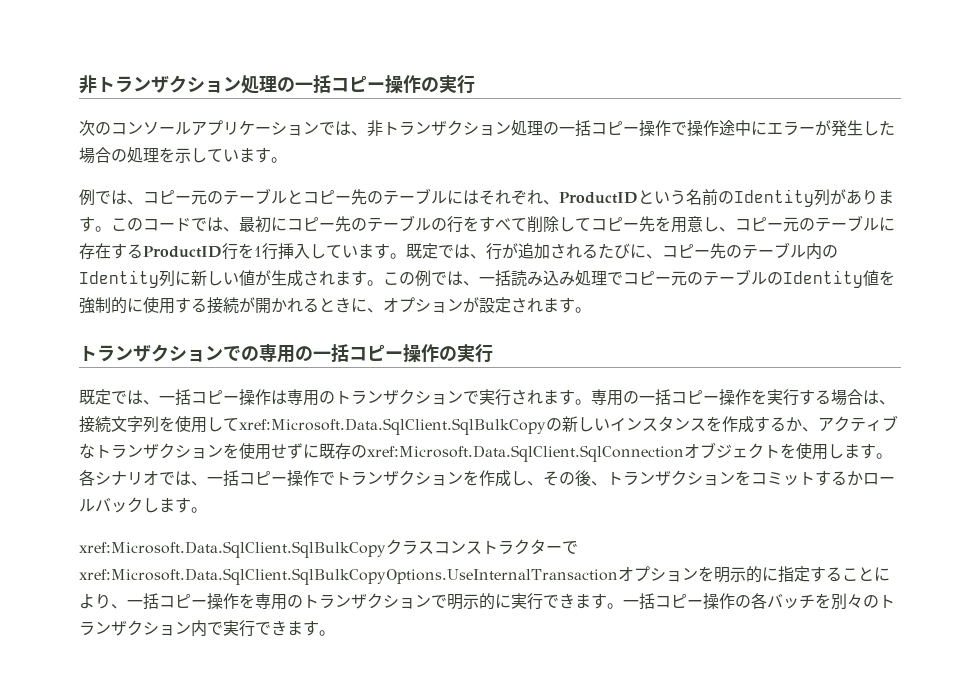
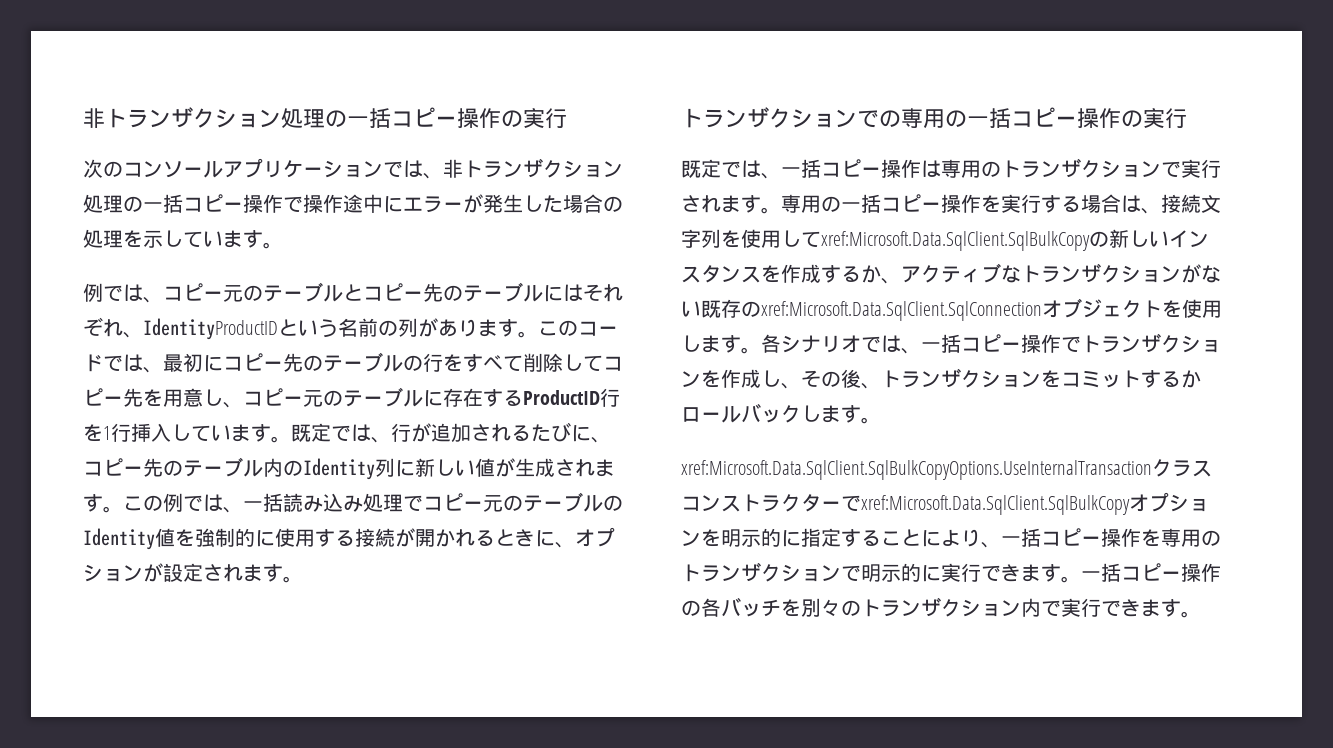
- 例では、コピー元のテーブルとコピー先のテーブルにはそれぞれ、ProductIDという名前のIdentity列があります。
+ 例では、コピー元のテーブルとコピー先のテーブルにはそれぞれ、IdentityProductIDという名前の列があります。
- 専用の一括コピー操作を実行する場合は、接続文字列を使用してxref:Microsoft.Data.SqlClient.SqlBulkCopyの新しいインスタンスを作成するか、アクティブなトランザクションを使用せずに既存のxref:Microsoft.Data.SqlClient.SqlConnectionオブジェクトを使用します。
+ 専用の一括コピー操作を実行する場合は、接続文字列を使用してxref:Microsoft.Data.SqlClient.SqlBulkCopyの新しいインスタンスを作成するか、アクティブなトランザクションがない既存のxref:Microsoft.Data.SqlClient.SqlConnectionオブジェクトを使用します。
- xref:Microsoft.Data.SqlClient.SqlBulkCopyクラスコンストラクターでxref:Microsoft.Data.SqlClient.SqlBulkCopyOptions.UseInternalTransactionオプションを明示的に指定することにより、一括コピー操作を専用のトランザクションで明示的に実行できます。
+ xref:Microsoft.Data.SqlClient.SqlBulkCopyOptions.UseInternalTransactionクラスコンストラクターでxref:Microsoft.Data.SqlClient.SqlBulkCopyオプションを明示的に指定することにより、一括コピー操作を専用のトランザクションで明示的に実行できます。

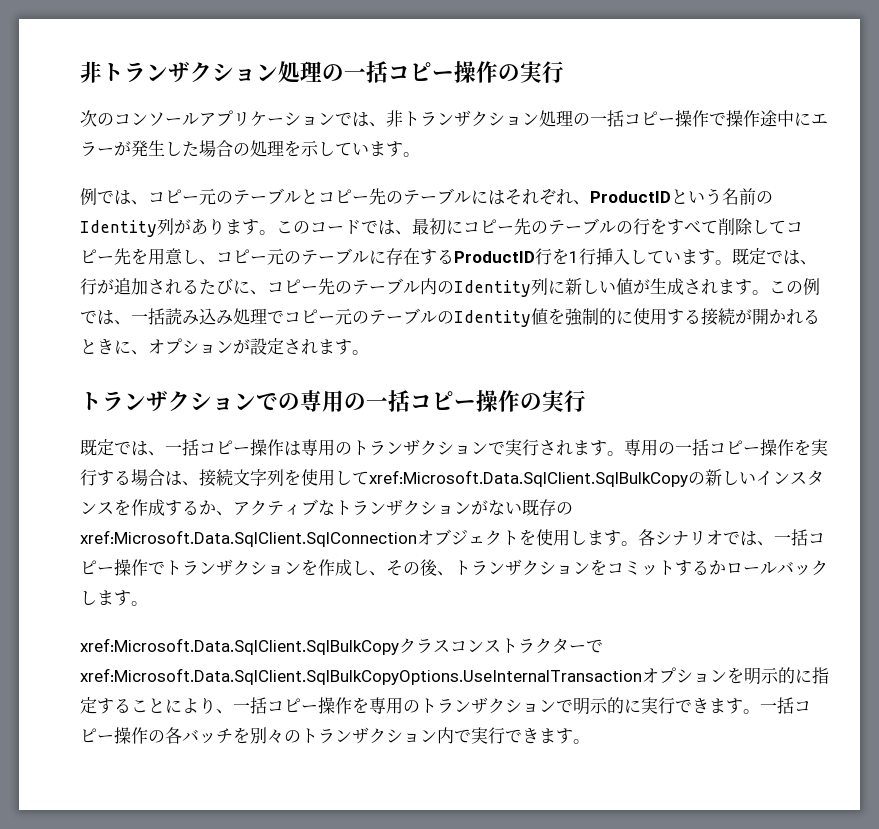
- 例では、コピー元のテーブルとコピー先のテーブルにはそれぞれ、IdentityProductIDという名前の列があります。
+ 例では、コピー元のテーブルとコピー先のテーブルにはそれぞれ、ProductIDという名前のIdentity列があります。
- xref:Microsoft.Data.SqlClient.SqlBulkCopyOptions.UseInternalTransactionクラスコンストラクターでxref:Microsoft.Data.SqlClient.SqlBulkCopyオプションを明示的に指定することにより、一括コピー操作を専用のトランザクションで明示的に実行できます。
+ xref:Microsoft.Data.SqlClient.SqlBulkCopyクラスコンストラクターでxref:Microsoft.Data.SqlClient.SqlBulkCopyOptions.UseInternalTransactionオプションを明示的に指定することにより、一括コピー操作を専用のトランザクションで明示的に実行できます。

